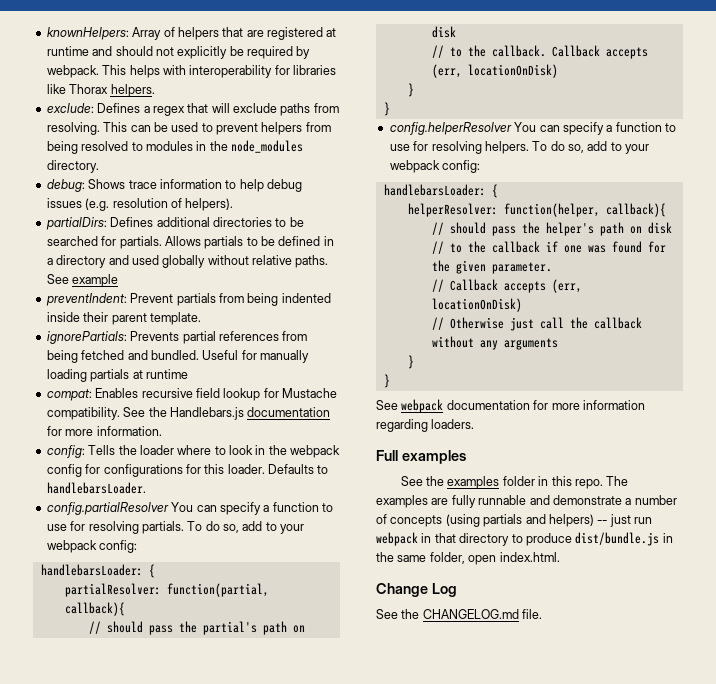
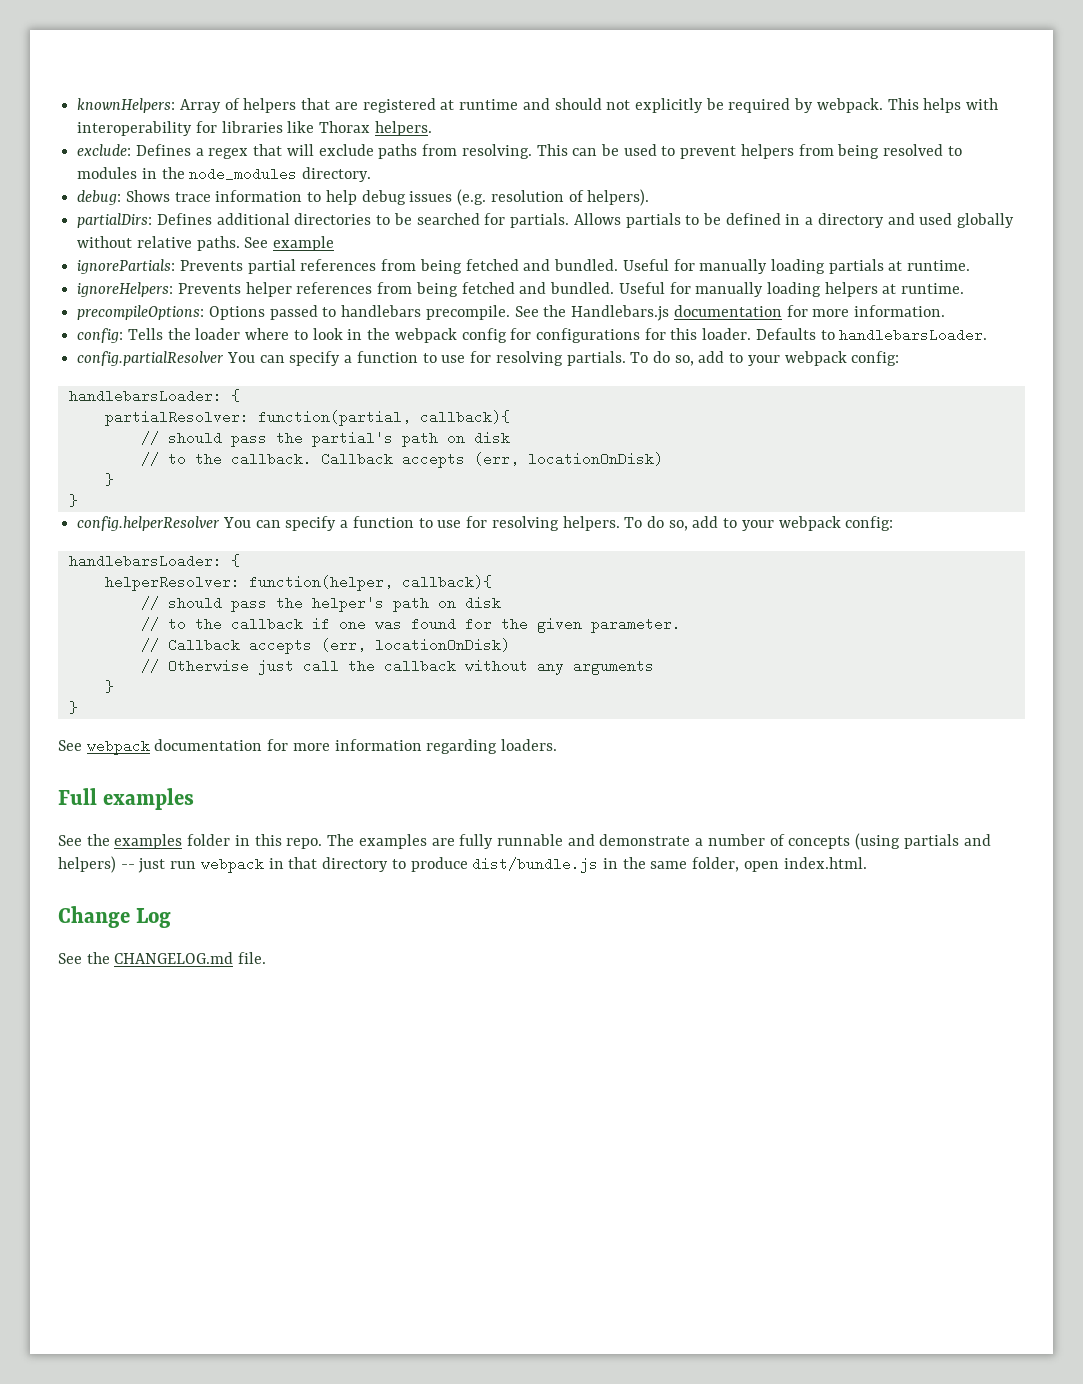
- preventIndent: Prevent partials from being indented inside their parent template.
- Useful for manually loading partials at runtime
- compat: Enables recursive field lookup for Mustache compatibility.
+ Useful for manually loading partials at runtime.
+ ignoreHelpers: Prevents helper references from being fetched and bundled. Useful for manually loading helpers at runtime.
+ precompileOptions: Options passed to handlebars precompile.

